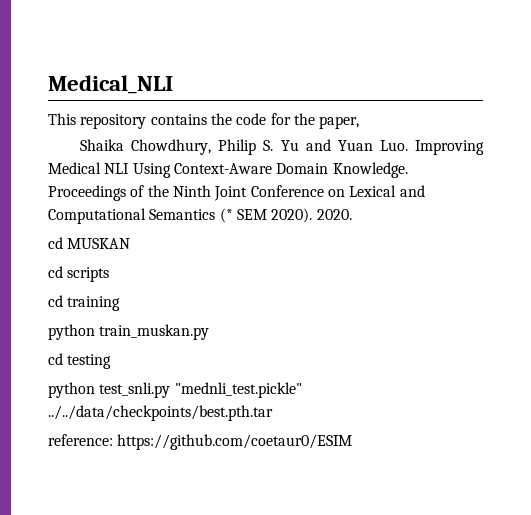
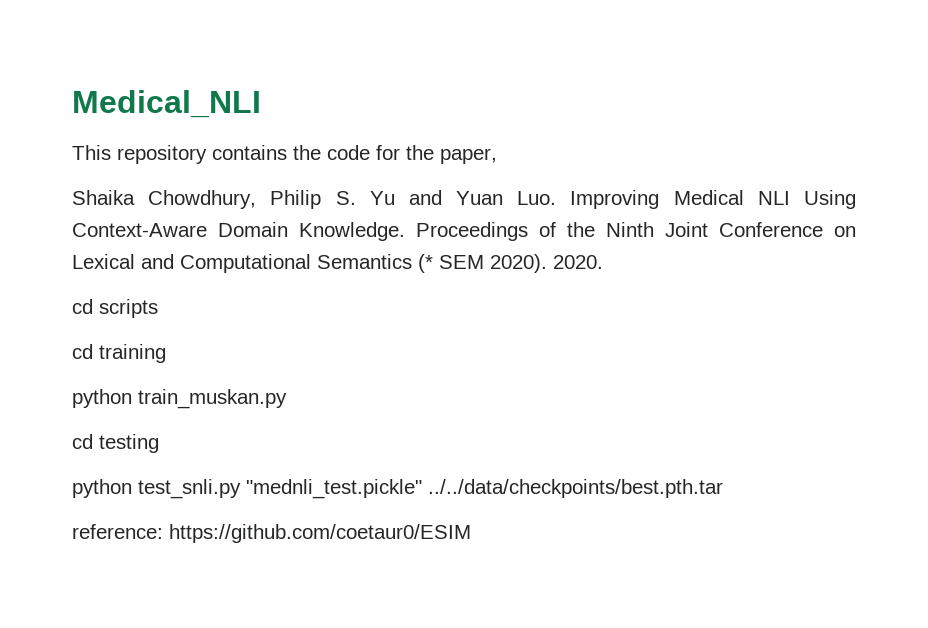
- cd MUSKAN

